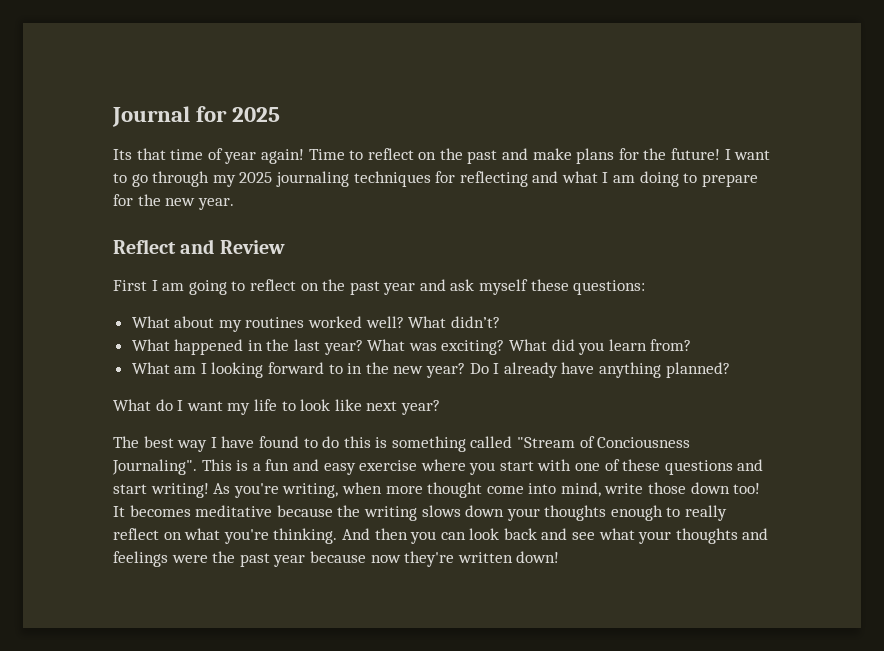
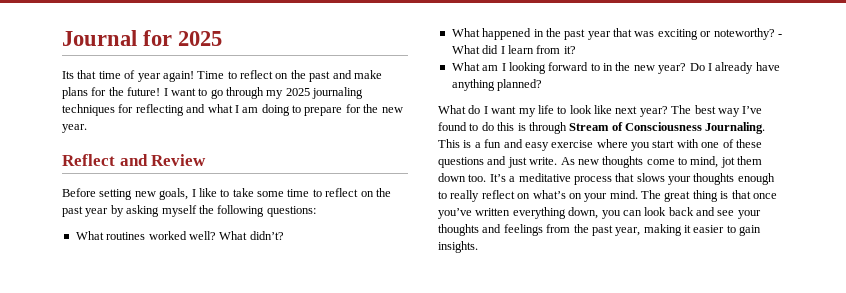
- First I am going to reflect on the past year and ask myself these questions:
+ Before setting new goals, I like to take some time to reflect on the past year by asking myself the following questions:
- What about my routines worked well?
+ What routines worked well?
- What happened in the last year? What was exciting? What did you learn from?
+ What happened in the past year that was exciting or noteworthy? - What did I learn from it?
- What do I want my life to look like next year?
- The best way I have found to do this is something called "Stream of Conciousness Journaling".
+ What do I want my life to look like next year? The best way I’ve found to do this is through Stream of Consciousness Journaling.
- This is a fun and easy exercise where you start with one of these questions and start writing! As you're writing, when more thought come into mind, write those down too! It becomes meditative because the writing slows down your thoughts enough to really reflect on what you're thinking. And then you can look back and see what your thoughts and feelings were the past year because now they're written down!
+ This is a fun and easy exercise where you start with one of these questions and just write. As new thoughts come to mind, jot them down too. It’s a meditative process that slows your thoughts enough to really reflect on what’s on your mind. The great thing is that once you’ve written everything down, you can look back and see your thoughts and feelings from the past year, making it easier to gain insights.

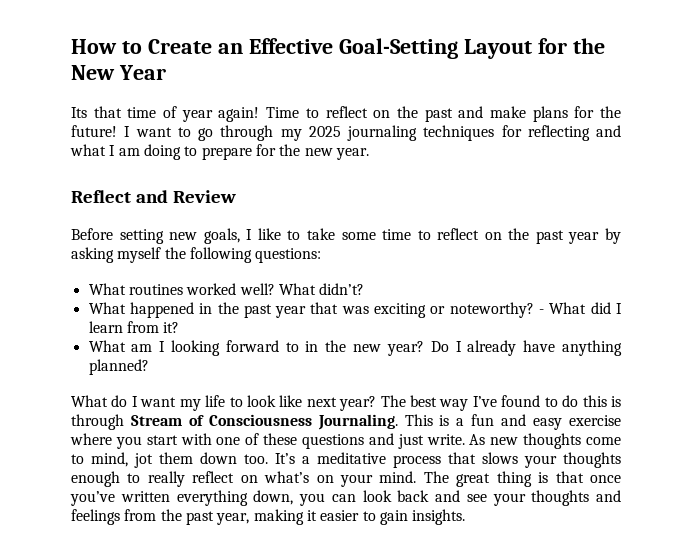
- Journal for 2025
+ How to Create an Effective Goal-Setting Layout for the New Year

